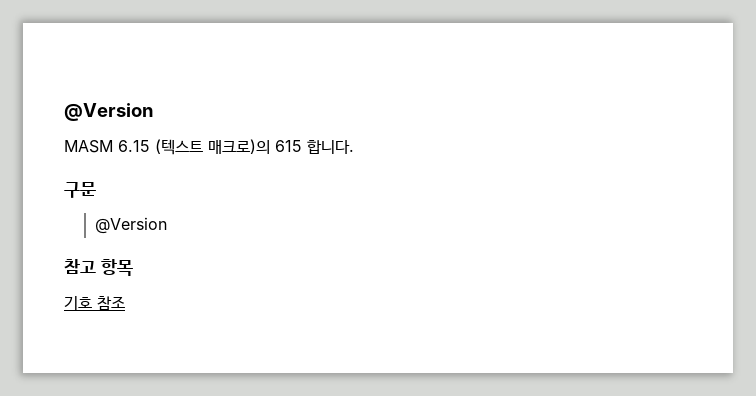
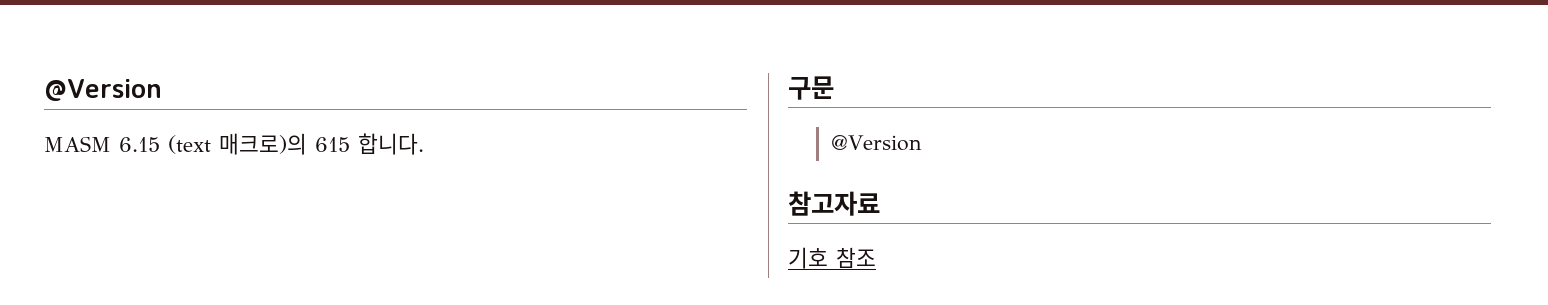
- MASM 6.15 (텍스트 매크로)의 615 합니다.
+ MASM 6.15 (text 매크로)의 615 합니다.
- 참고 항목
+ 참고자료

